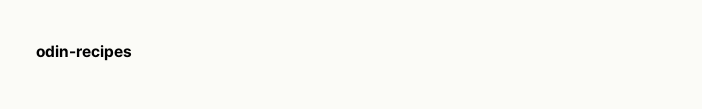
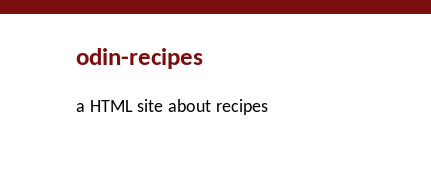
+ a HTML site about recipes

